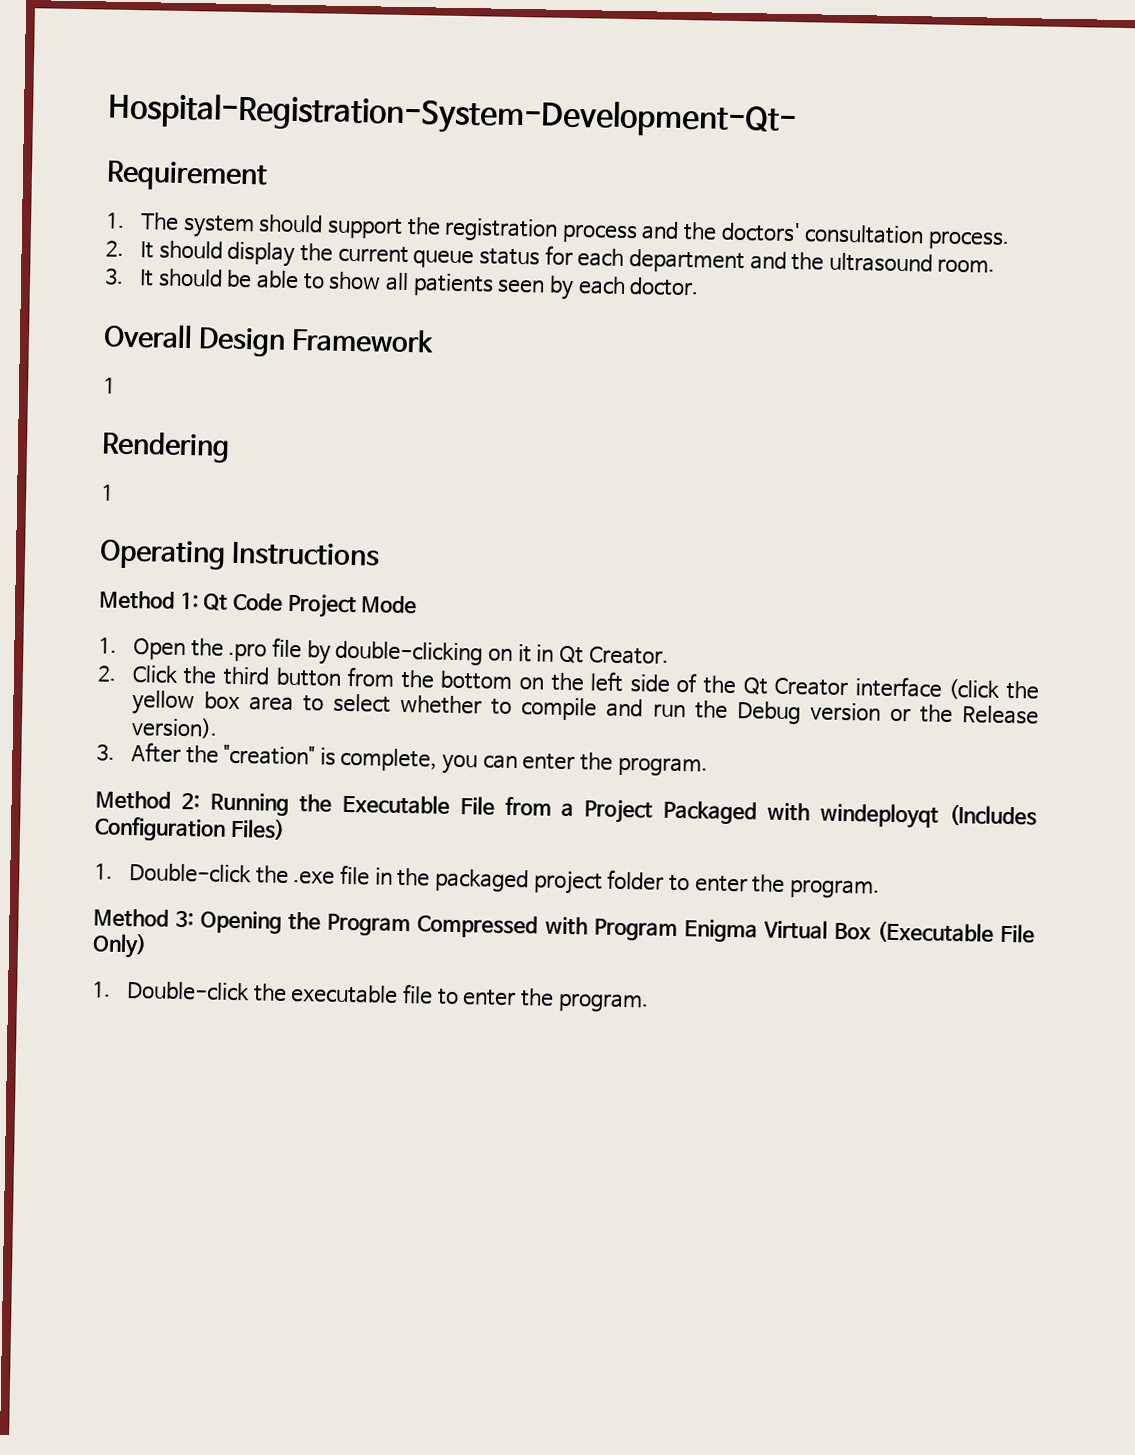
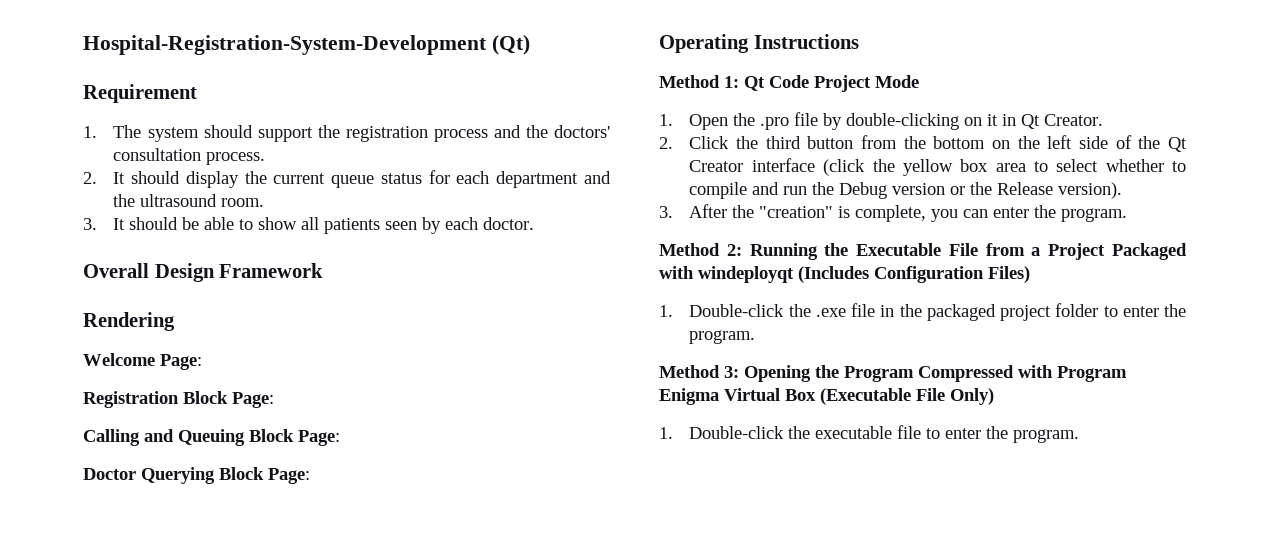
- Hospital-Registration-System-Development-Qt-
+ Hospital-Registration-System-Development (Qt)
  Overall Design Framework
- 1
  Rendering
- 1
+ Welcome Page:
+ Registration Block Page:
+ Calling and Queuing Block Page:
+ Doctor Querying Block Page:

